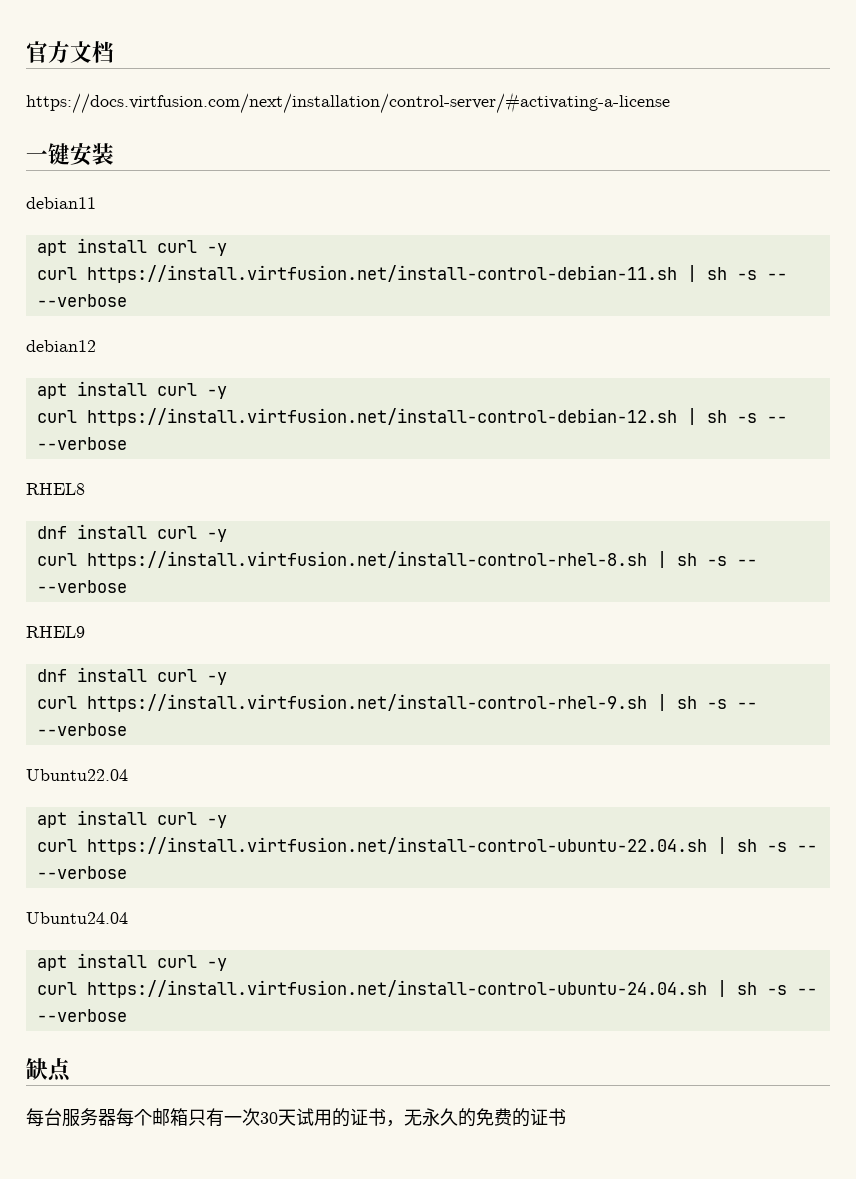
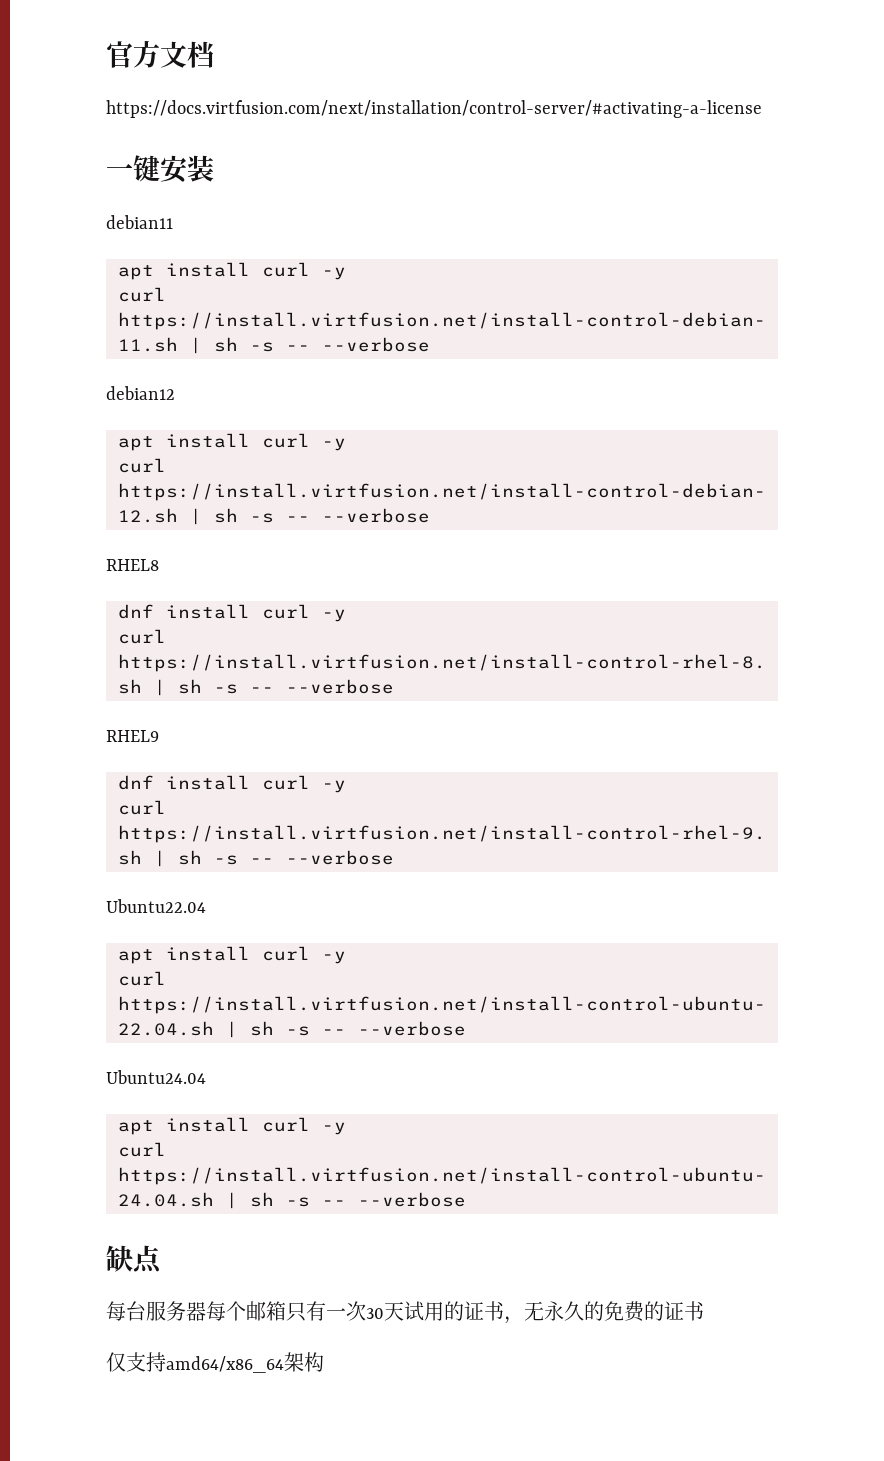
+ 仅支持amd64/x86_64架构

